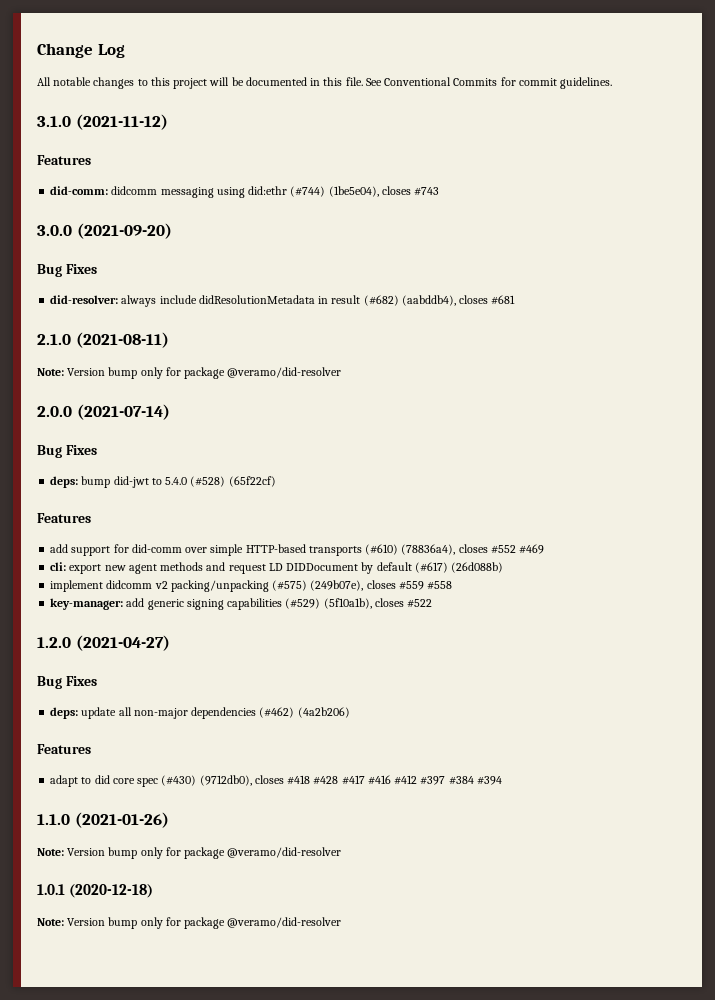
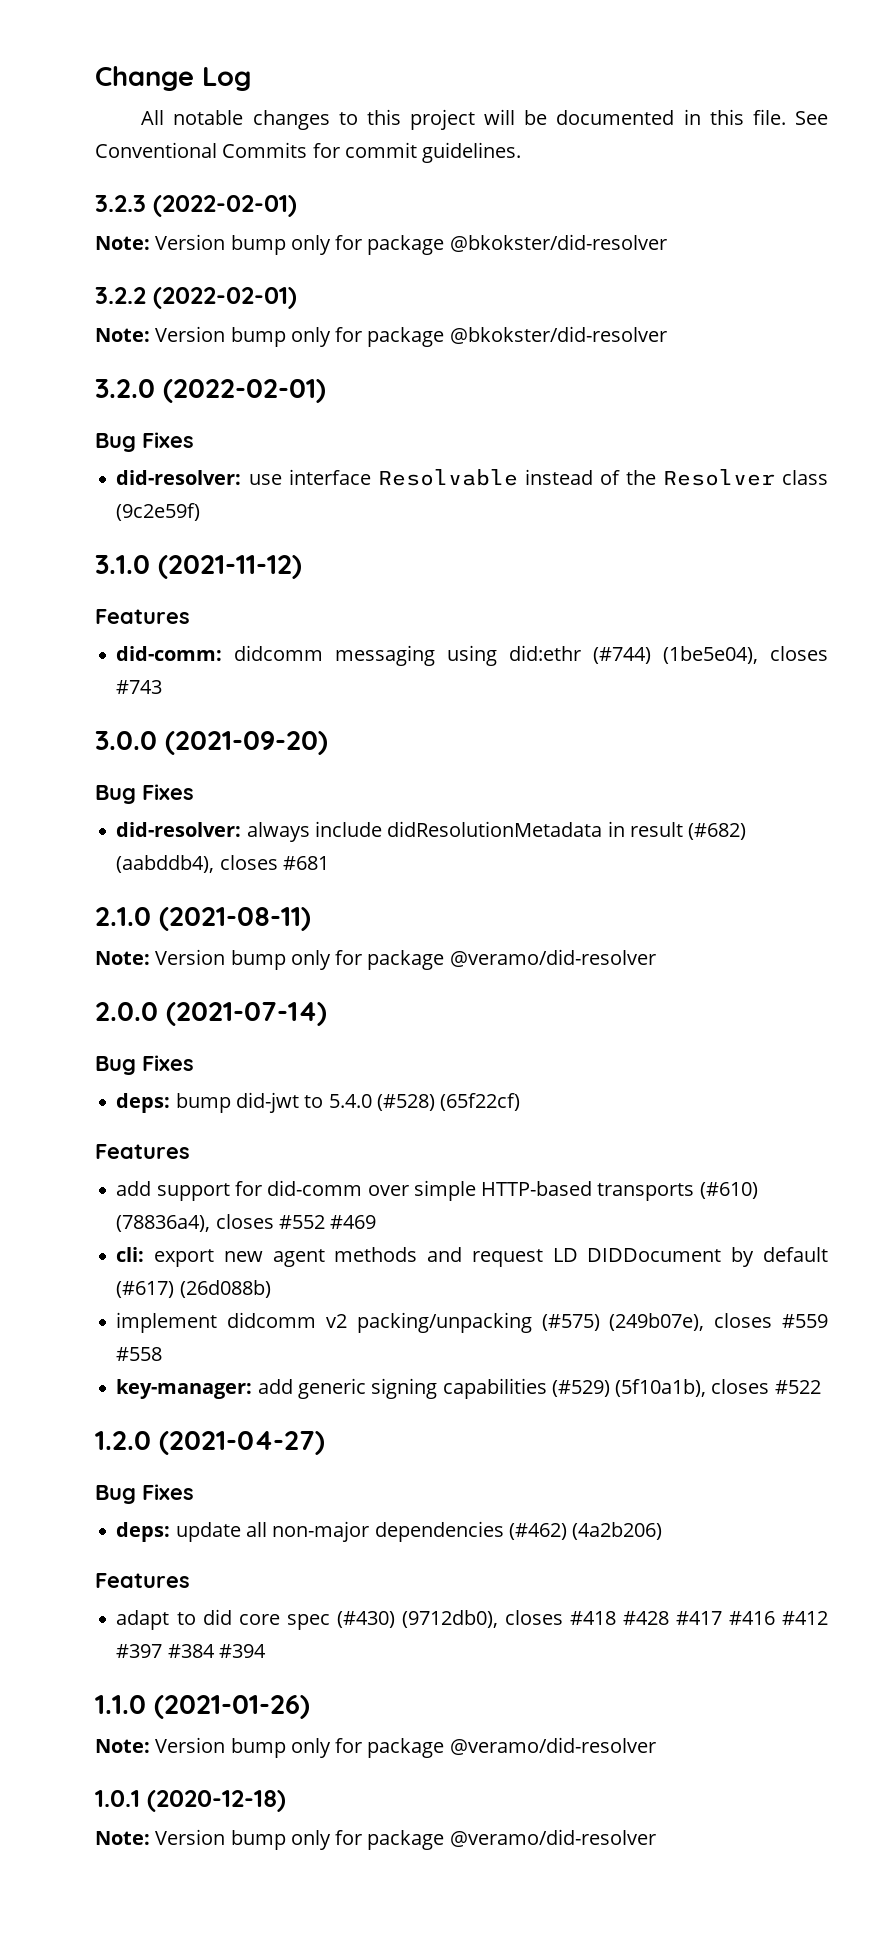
+ 3.2.3 (2022-02-01)
+ Note: Version bump only for package @bkokster/did-resolver
+ 3.2.2 (2022-02-01)
+ Note: Version bump only for package @bkokster/did-resolver
+ 3.2.0 (2022-02-01)
+ Bug Fixes
+ did-resolver: use interface Resolvable instead of the Resolver class (9c2e59f)

